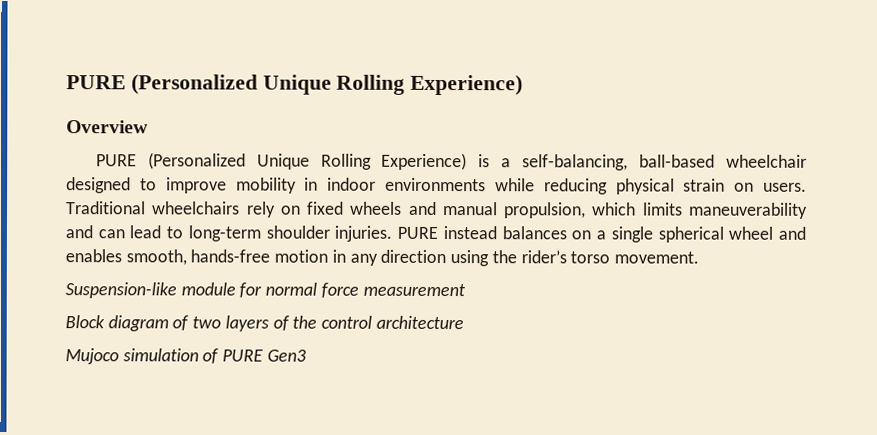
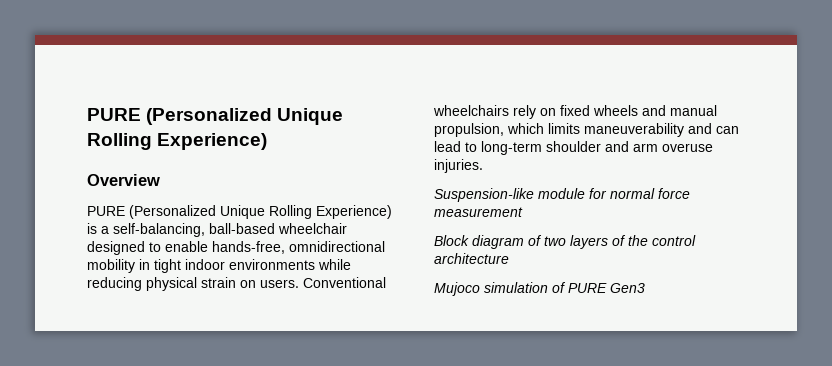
- PURE (Personalized Unique Rolling Experience) is a self-balancing, ball-based wheelchair designed to improve mobility in indoor environments while reducing physical strain on users.
+ PURE (Personalized Unique Rolling Experience) is a self-balancing, ball-based wheelchair designed to enable hands-free, omnidirectional mobility in tight indoor environments while reducing physical strain on users.
- Traditional wheelchairs rely on fixed wheels and manual propulsion, which limits maneuverability and can lead to long-term shoulder injuries. PURE instead balances on a single spherical wheel and enables smooth, hands-free motion in any direction using the rider’s torso movement.
+ Conventional wheelchairs rely on fixed wheels and manual propulsion, which limits maneuverability and can lead to long-term shoulder and arm overuse injuries.

